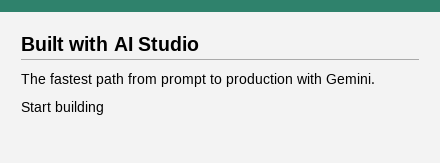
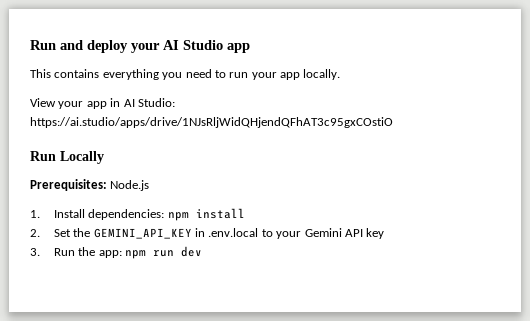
- Built with AI Studio
- The fastest path from prompt to production with Gemini.
- Start building
+ Run and deploy your AI Studio app
+ This contains everything you need to run your app locally.
+ View your app in AI Studio: https://ai.studio/apps/drive/1NJsRljWidQHjendQFhAT3c95gxCOstiO
+ Run Locally
+ Prerequisites: Node.js
+ 1. Install dependencies: npm install
+ 2. Set the GEMINI_API_KEY in .env.local to your Gemini API key
+ 3. Run the app: npm run dev

